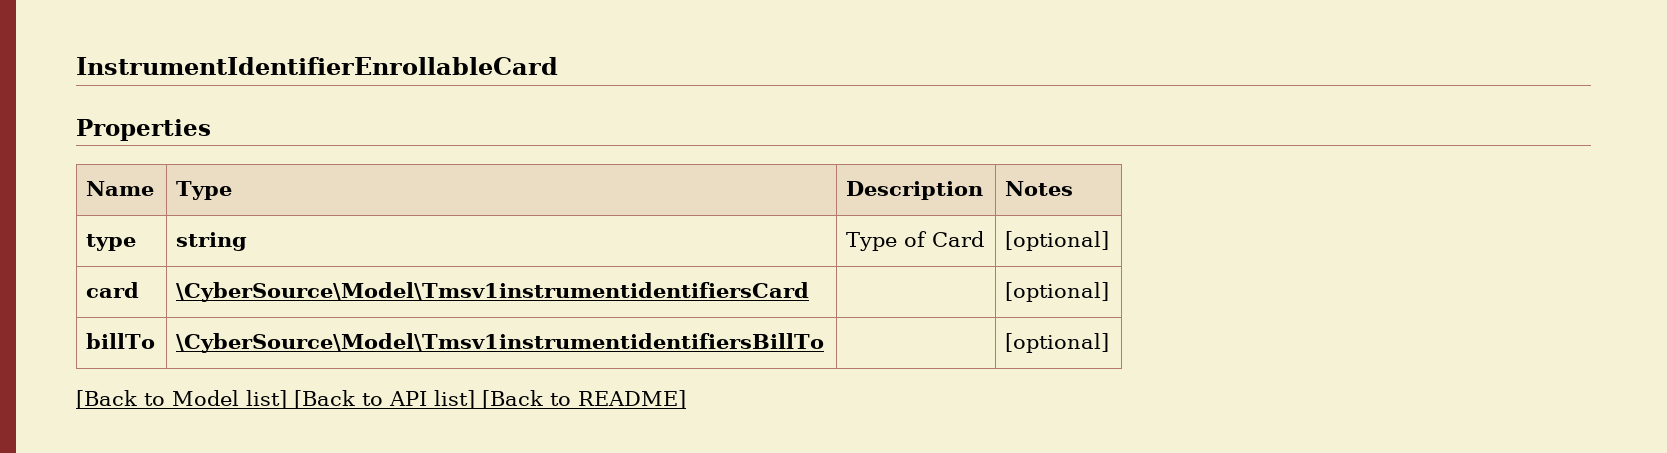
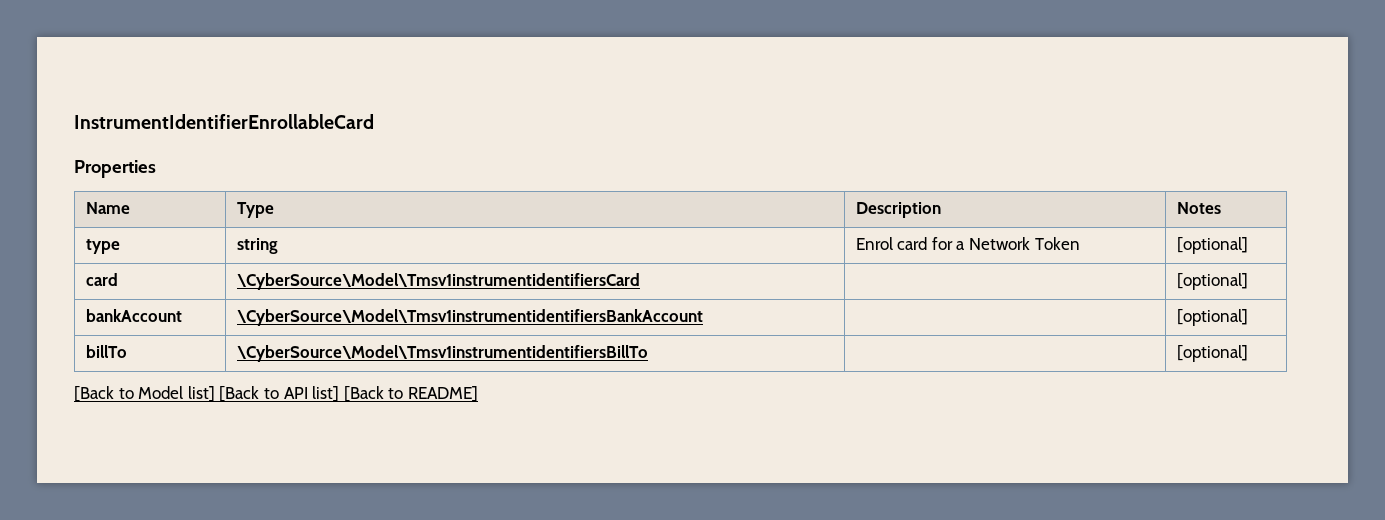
- type | string | Type of Card | [optional]
+ type | string | Enrol card for a Network Token | [optional]
+ bankAccount | \CyberSource\Model\Tmsv1instrumentidentifiersBankAccount | | [optional]

